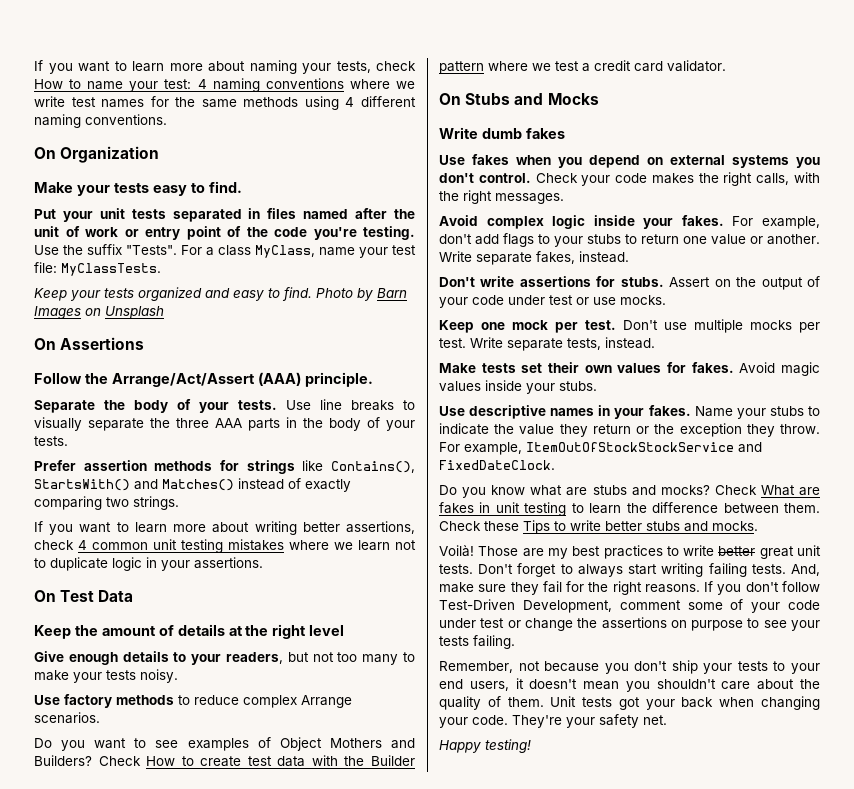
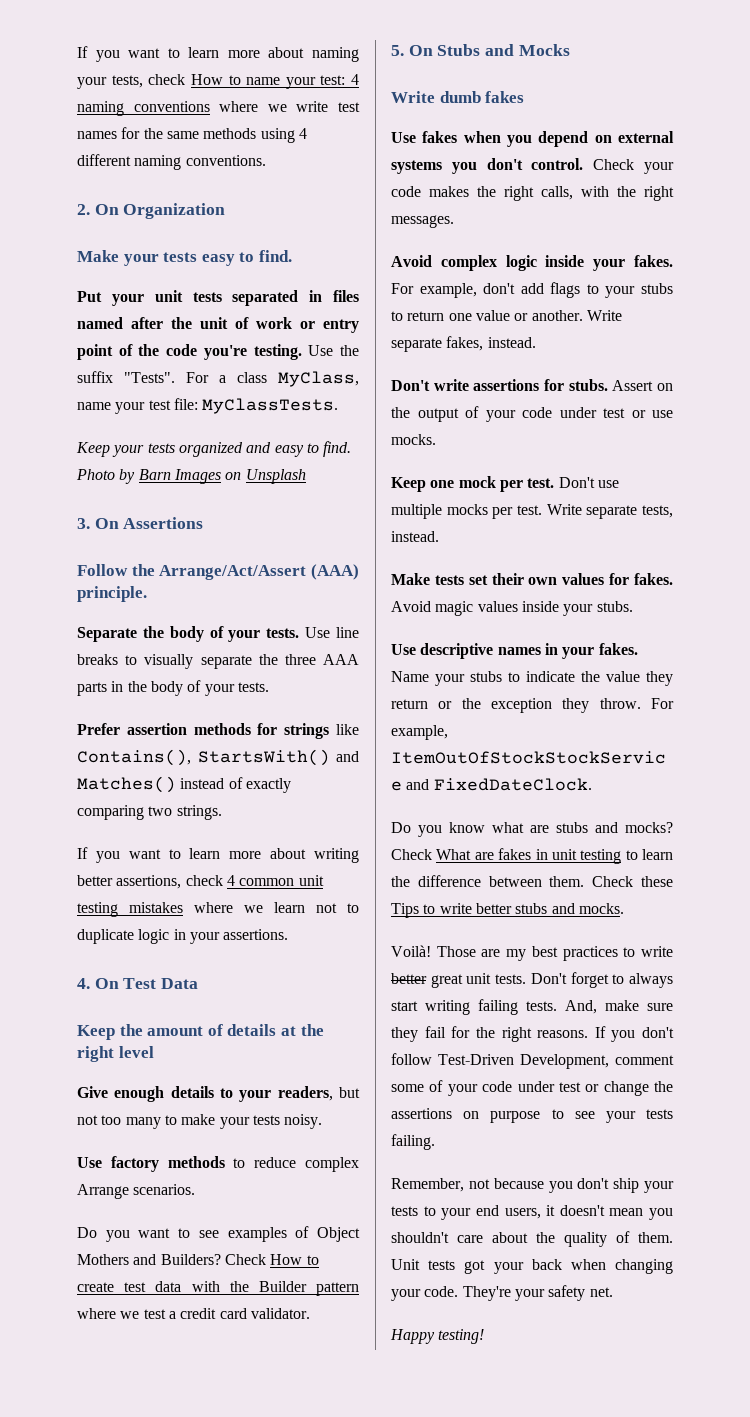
- On Organization
+ 2. On Organization
- On Assertions
+ 3. On Assertions
- On Test Data
+ 4. On Test Data
- On Stubs and Mocks
+ 5. On Stubs and Mocks

